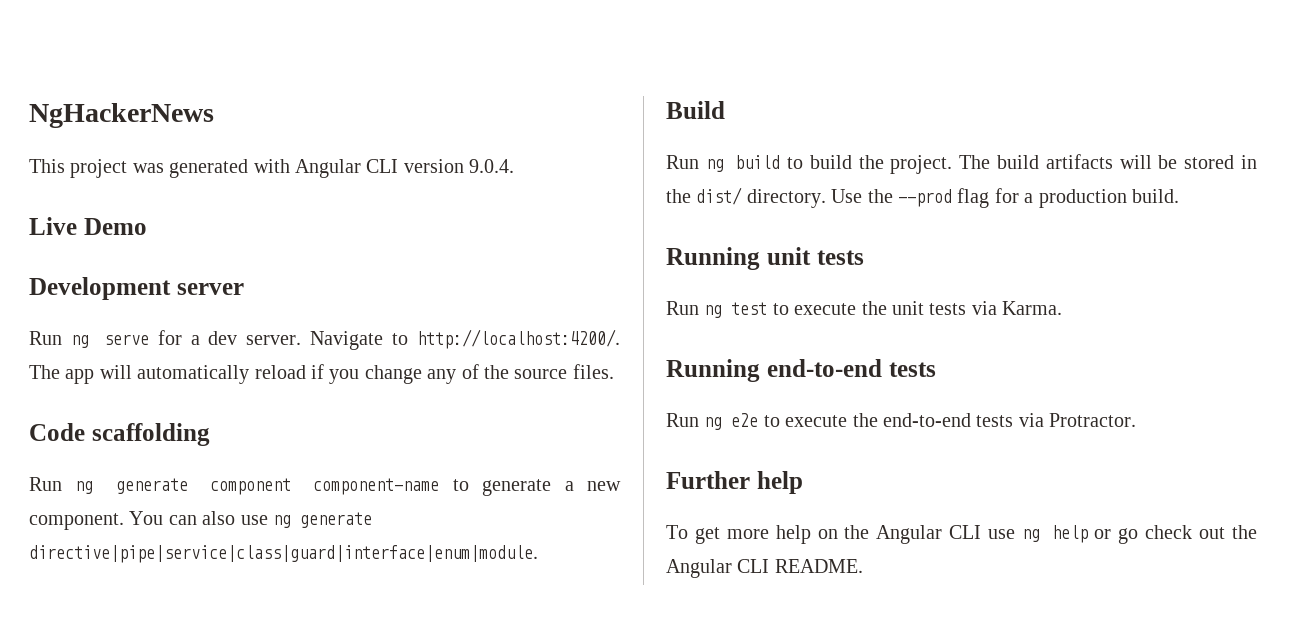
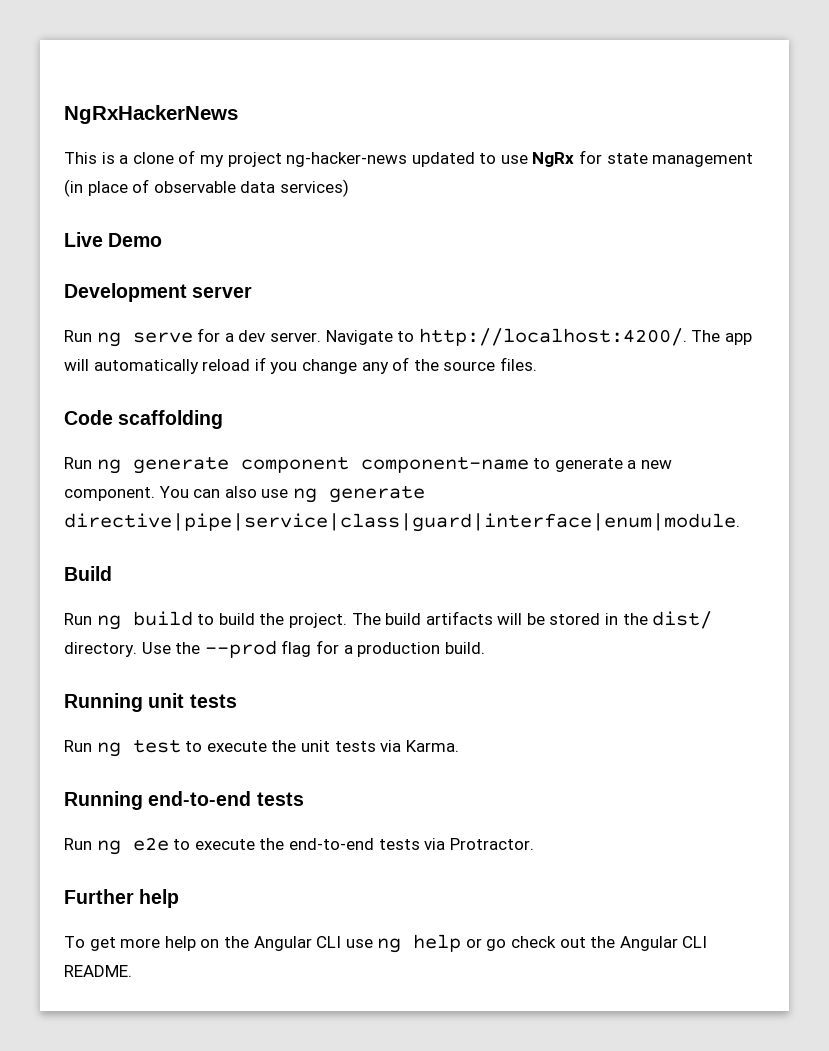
- NgHackerNews
+ NgRxHackerNews
- This project was generated with Angular CLI version 9.0.4.
+ This is a clone of my project ng-hacker-news updated to use NgRx for state management (in place of observable data services)

